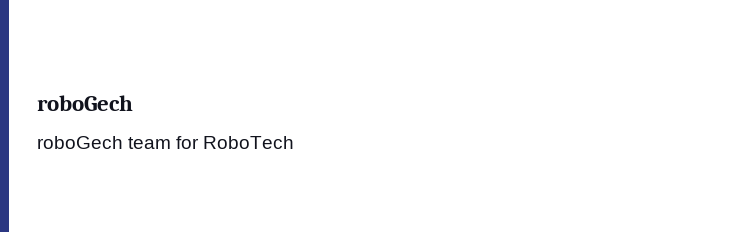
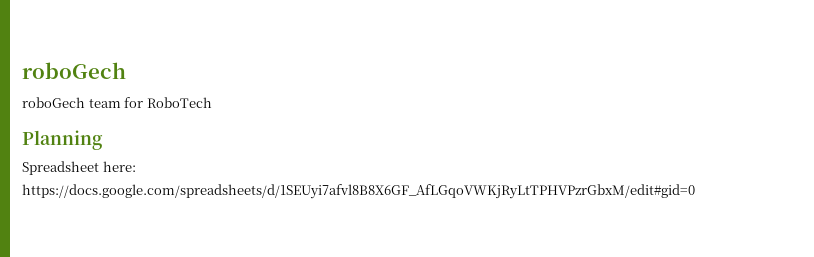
+ Planning
+ Spreadsheet here: https://docs.google.com/spreadsheets/d/1SEUyi7afvl8B8X6GF_AfLGqoVWKjRyLtTPHVPzrGbxM/edit#gid=0

